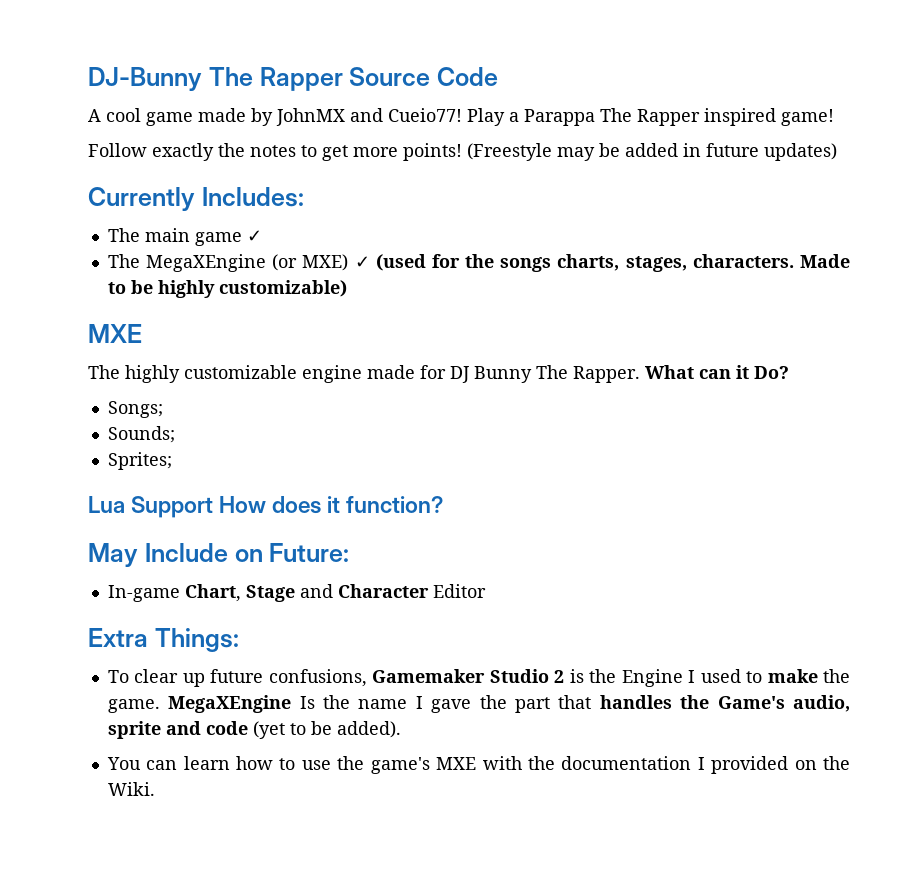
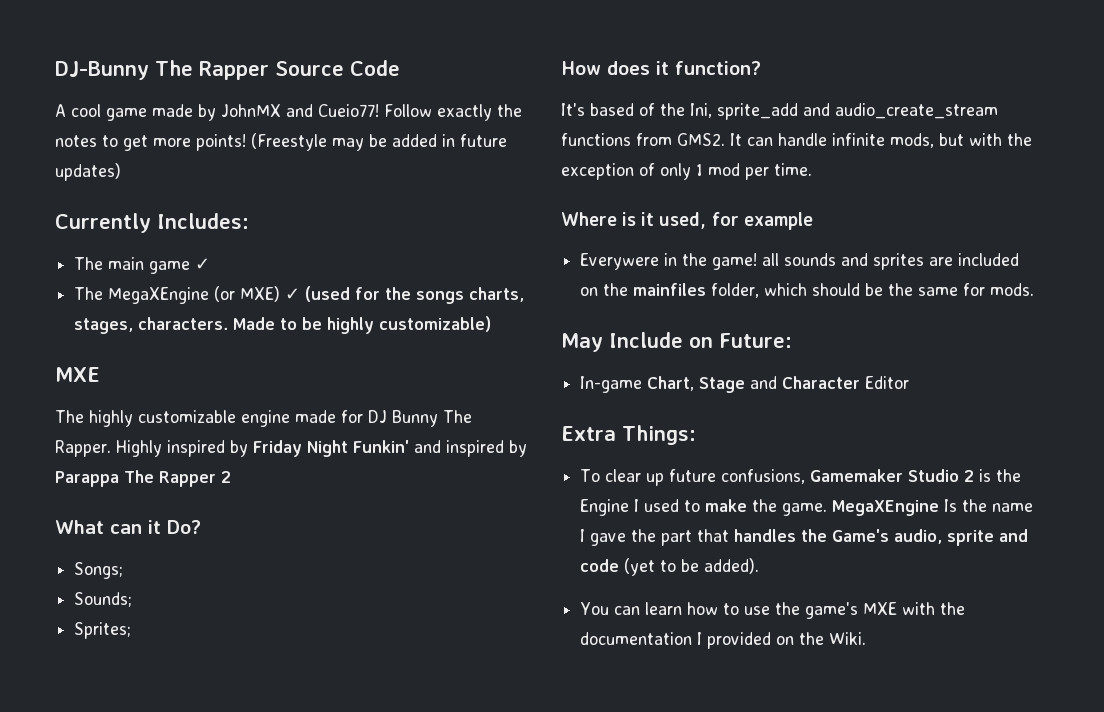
- A cool game made by JohnMX and Cueio77! Play a Parappa The Rapper inspired game!
- Follow exactly the notes to get more points!
+ A cool game made by JohnMX and Cueio77! Follow exactly the notes to get more points!
- The highly customizable engine made for DJ Bunny The Rapper. What can it Do?
+ The highly customizable engine made for DJ Bunny The Rapper. Highly inspired by Friday Night Funkin' and inspired by Parappa The Rapper 2
+ What can it Do?
- Lua Support How does it function?
+ How does it function?
+ It's based of the Ini, sprite_add and audio_create_stream functions from GMS2. It can handle infinite mods, but with the exception of only 1 mod per time.
+ Where is it used, for example
+ Everywere in the game! all sounds and sprites are included on the mainfiles folder, which should be the same for mods.

